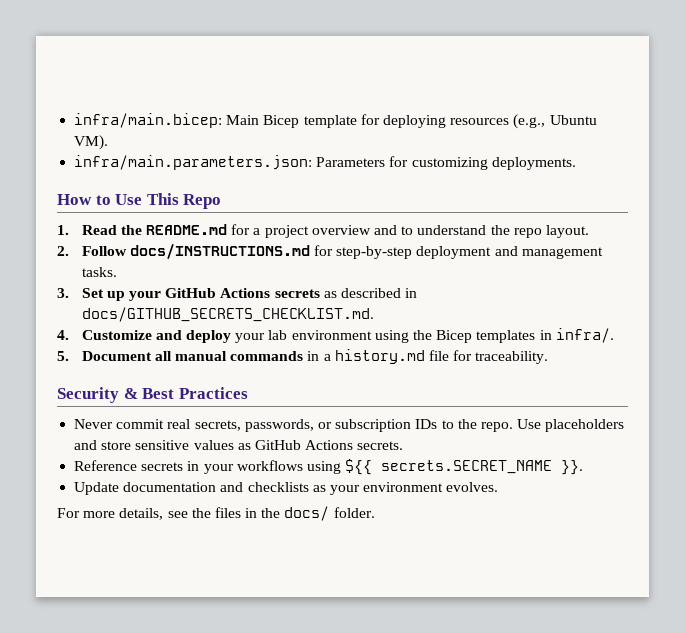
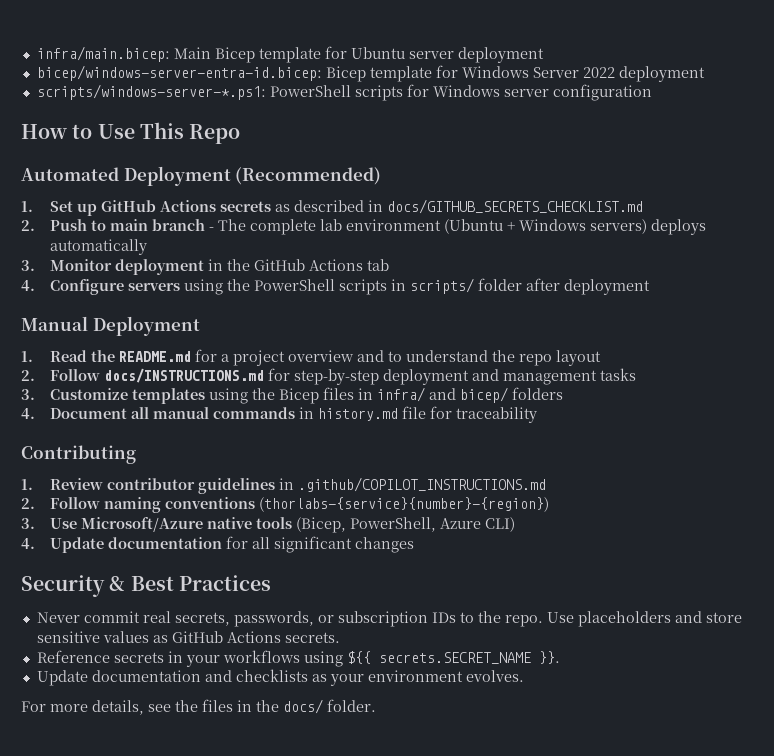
- infra/main.bicep: Main Bicep template for deploying resources (e.g., Ubuntu VM).
- infra/main.parameters.json: Parameters for customizing deployments.
+ infra/main.bicep: Main Bicep template for Ubuntu server deployment
+ bicep/windows-server-entra-id.bicep: Bicep template for Windows Server 2022 deployment
+ scripts/windows-server-*.ps1: PowerShell scripts for Windows server configuration
+ Automated Deployment (Recommended)
+ 1. Set up GitHub Actions secrets as described in docs/GITHUB_SECRETS_CHECKLIST.md
+ 2. Push to main branch - The complete lab environment (Ubuntu + Windows servers) deploys automatically
+ 3. Monitor deployment in the GitHub Actions tab
+ 4. Configure servers using the PowerShell scripts in scripts/ folder after deployment
+ Manual Deployment
- 1. Read the README.md for a project overview and to understand the repo layout.
+ 1. Read the README.md for a project overview and to understand the repo layout
- 2. Follow docs/INSTRUCTIONS.md for step-by-step deployment and management tasks.
- 3. Set up your GitHub Actions secrets as described in docs/GITHUB_SECRETS_CHECKLIST.md.
- 4. Customize and deploy your lab environment using the Bicep templates in infra/.
- 5. Document all manual commands in a history.md file for traceability.
+ 2. Follow docs/INSTRUCTIONS.md for step-by-step deployment and management tasks
+ 3. Customize templates using the Bicep files in infra/ and bicep/ folders
+ 4. Document all manual commands in history.md file for traceability
+ Contributing
+ 1. Review contributor guidelines in .github/COPILOT_INSTRUCTIONS.md
+ 2. Follow naming conventions (thorlabs-{service}{number}-{region})
+ 3. Use Microsoft/Azure native tools (Bicep, PowerShell, Azure CLI)
+ 4. Update documentation for all significant changes

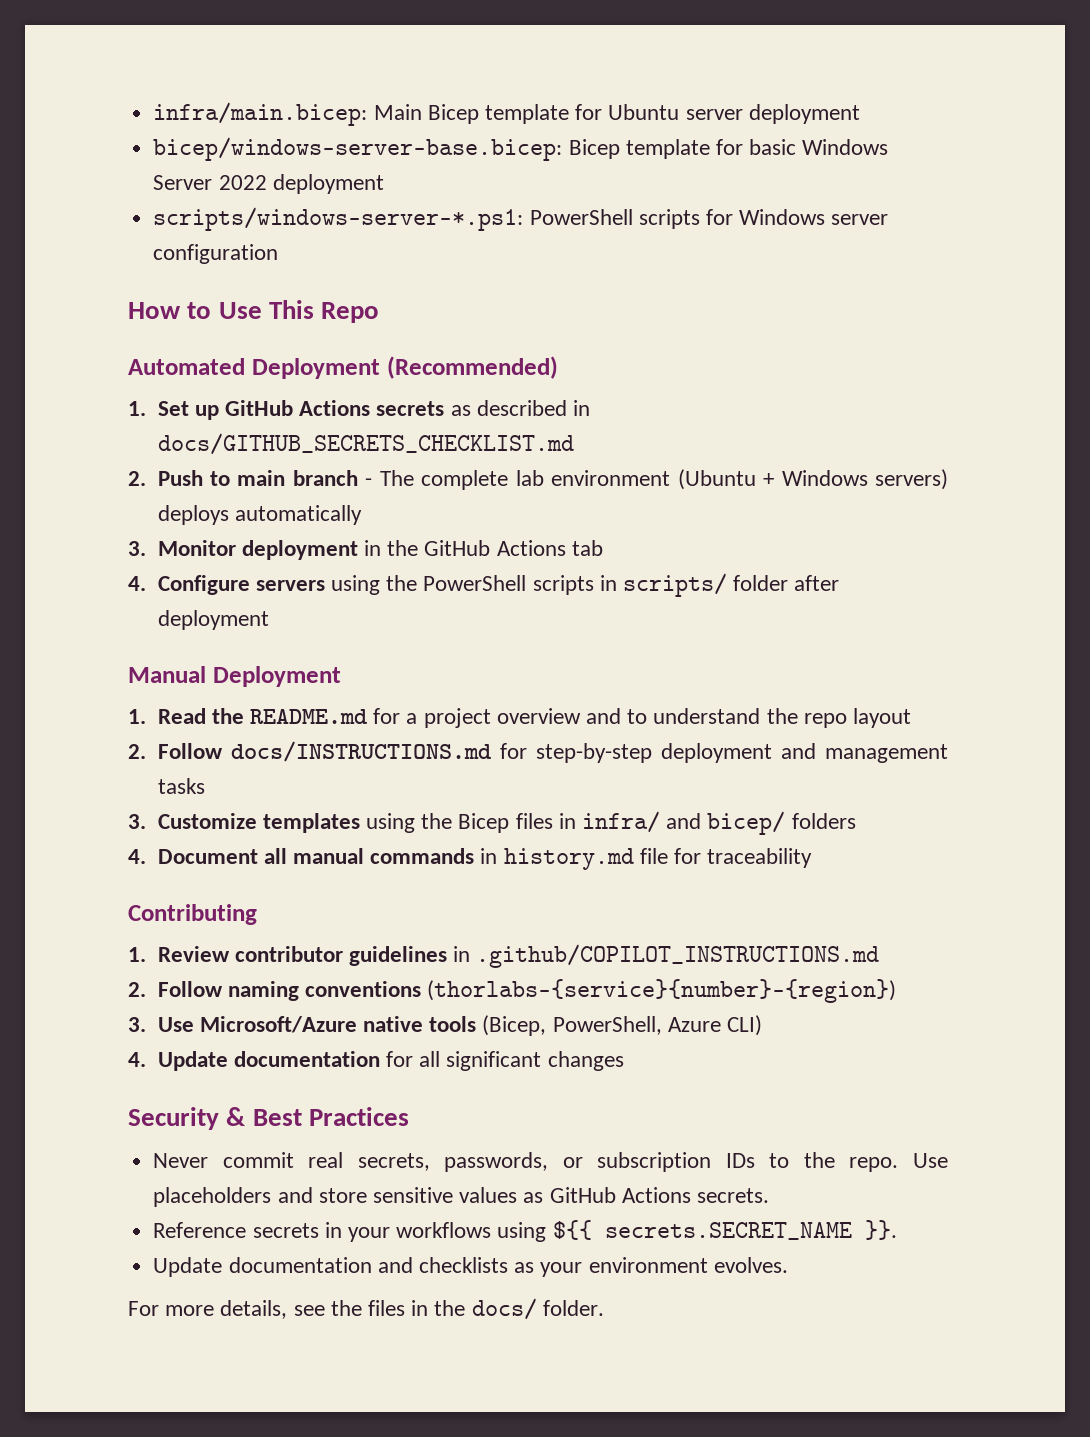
- bicep/windows-server-entra-id.bicep: Bicep template for Windows Server 2022 deployment
+ bicep/windows-server-base.bicep: Bicep template for basic Windows Server 2022 deployment

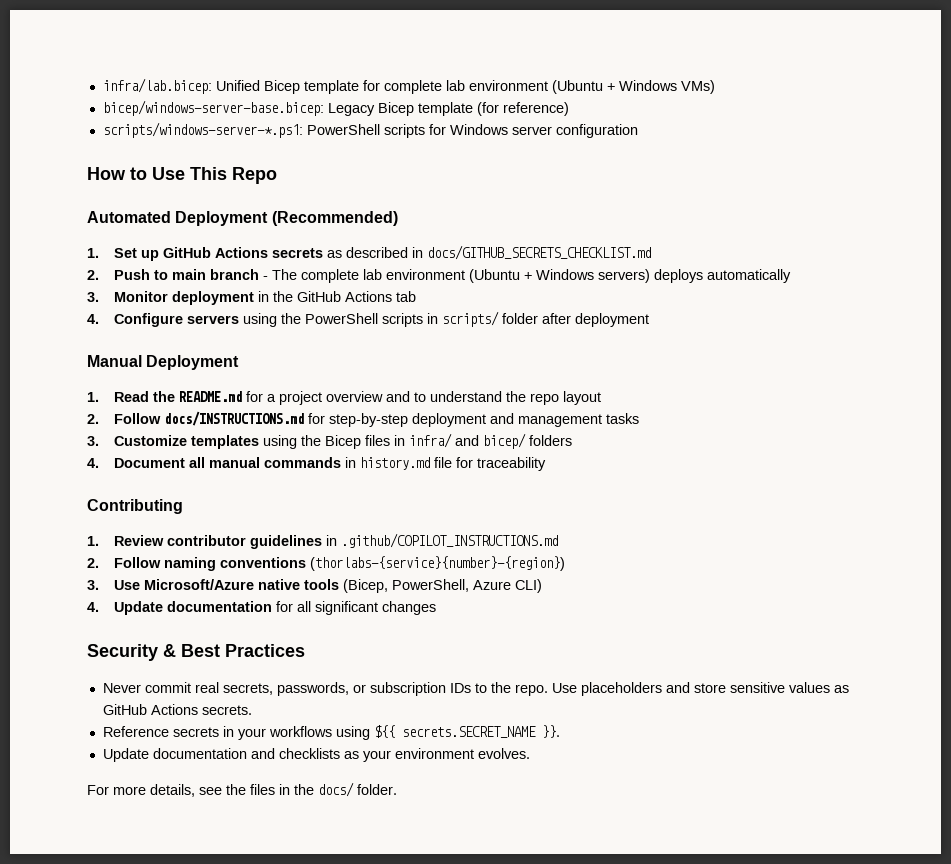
- infra/main.bicep: Main Bicep template for Ubuntu server deployment
+ infra/lab.bicep: Unified Bicep template for complete lab environment (Ubuntu + Windows VMs)
- bicep/windows-server-base.bicep: Bicep template for basic Windows Server 2022 deployment
+ bicep/windows-server-base.bicep: Legacy Bicep template (for reference)

